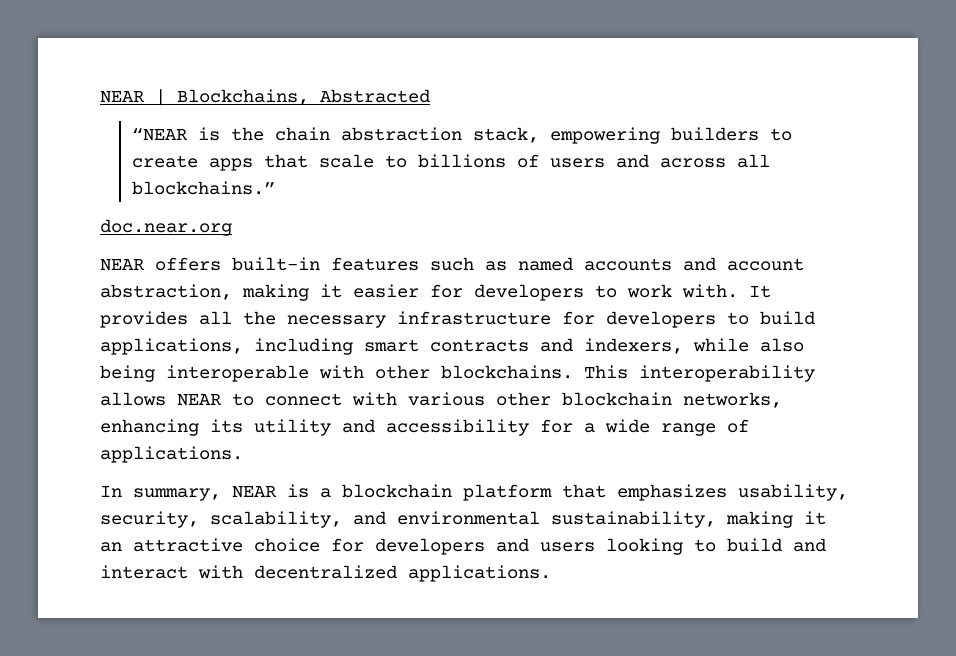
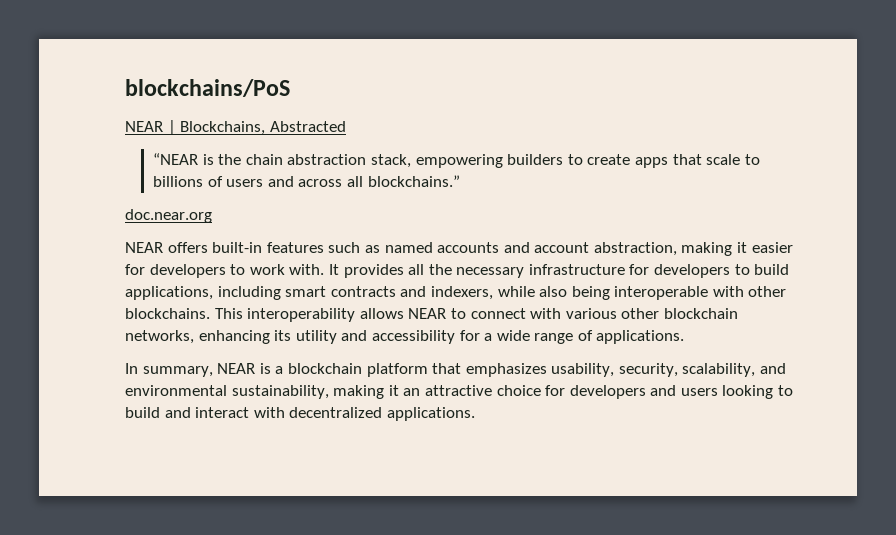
+ blockchains/PoS

